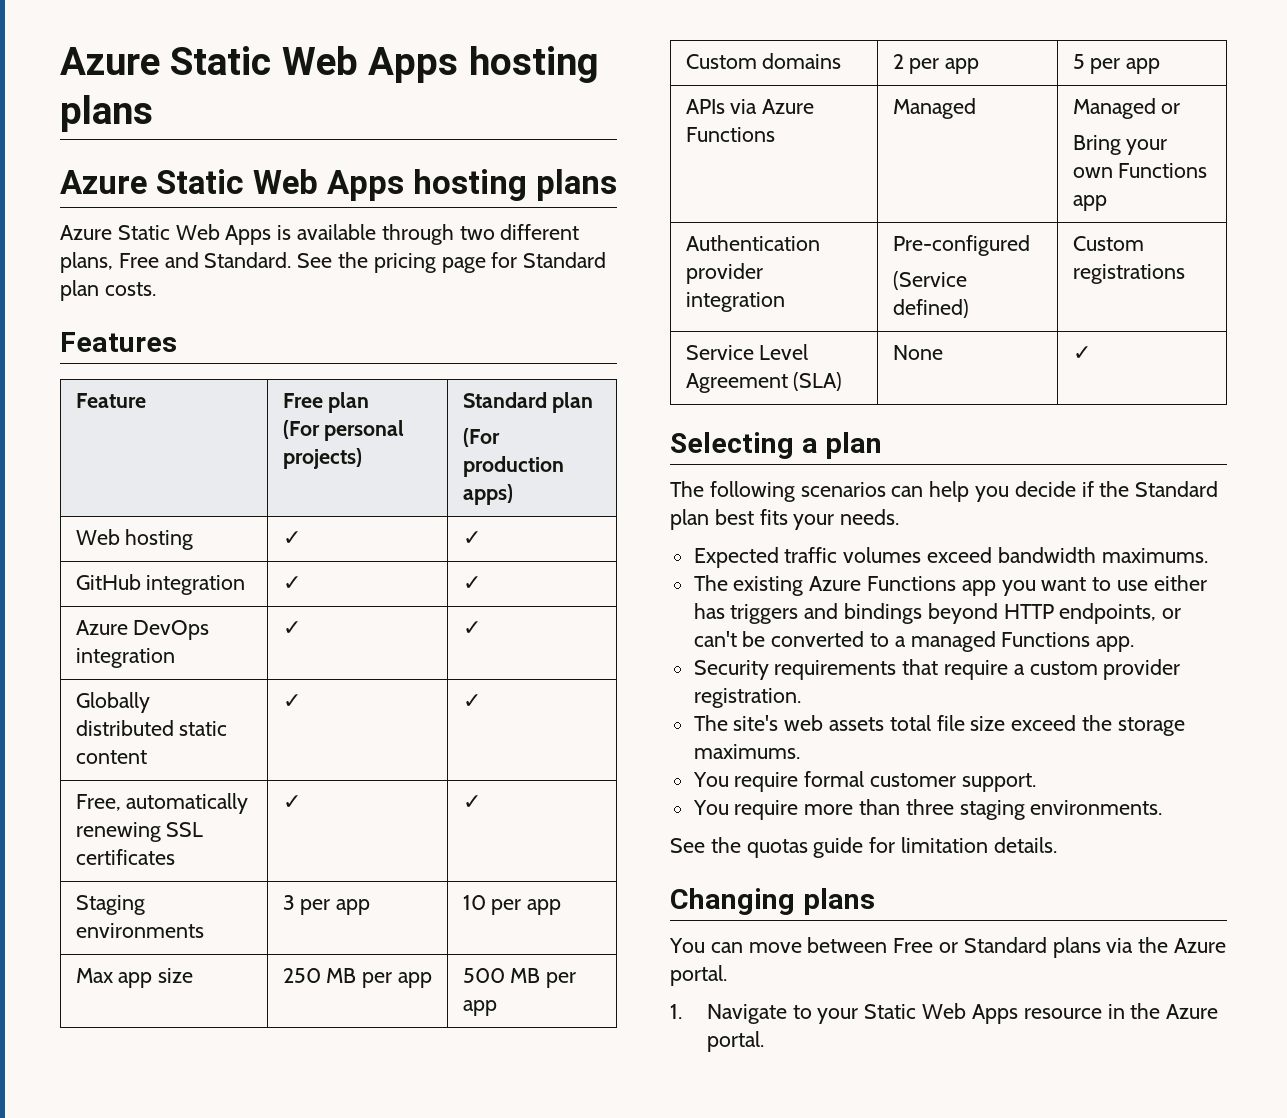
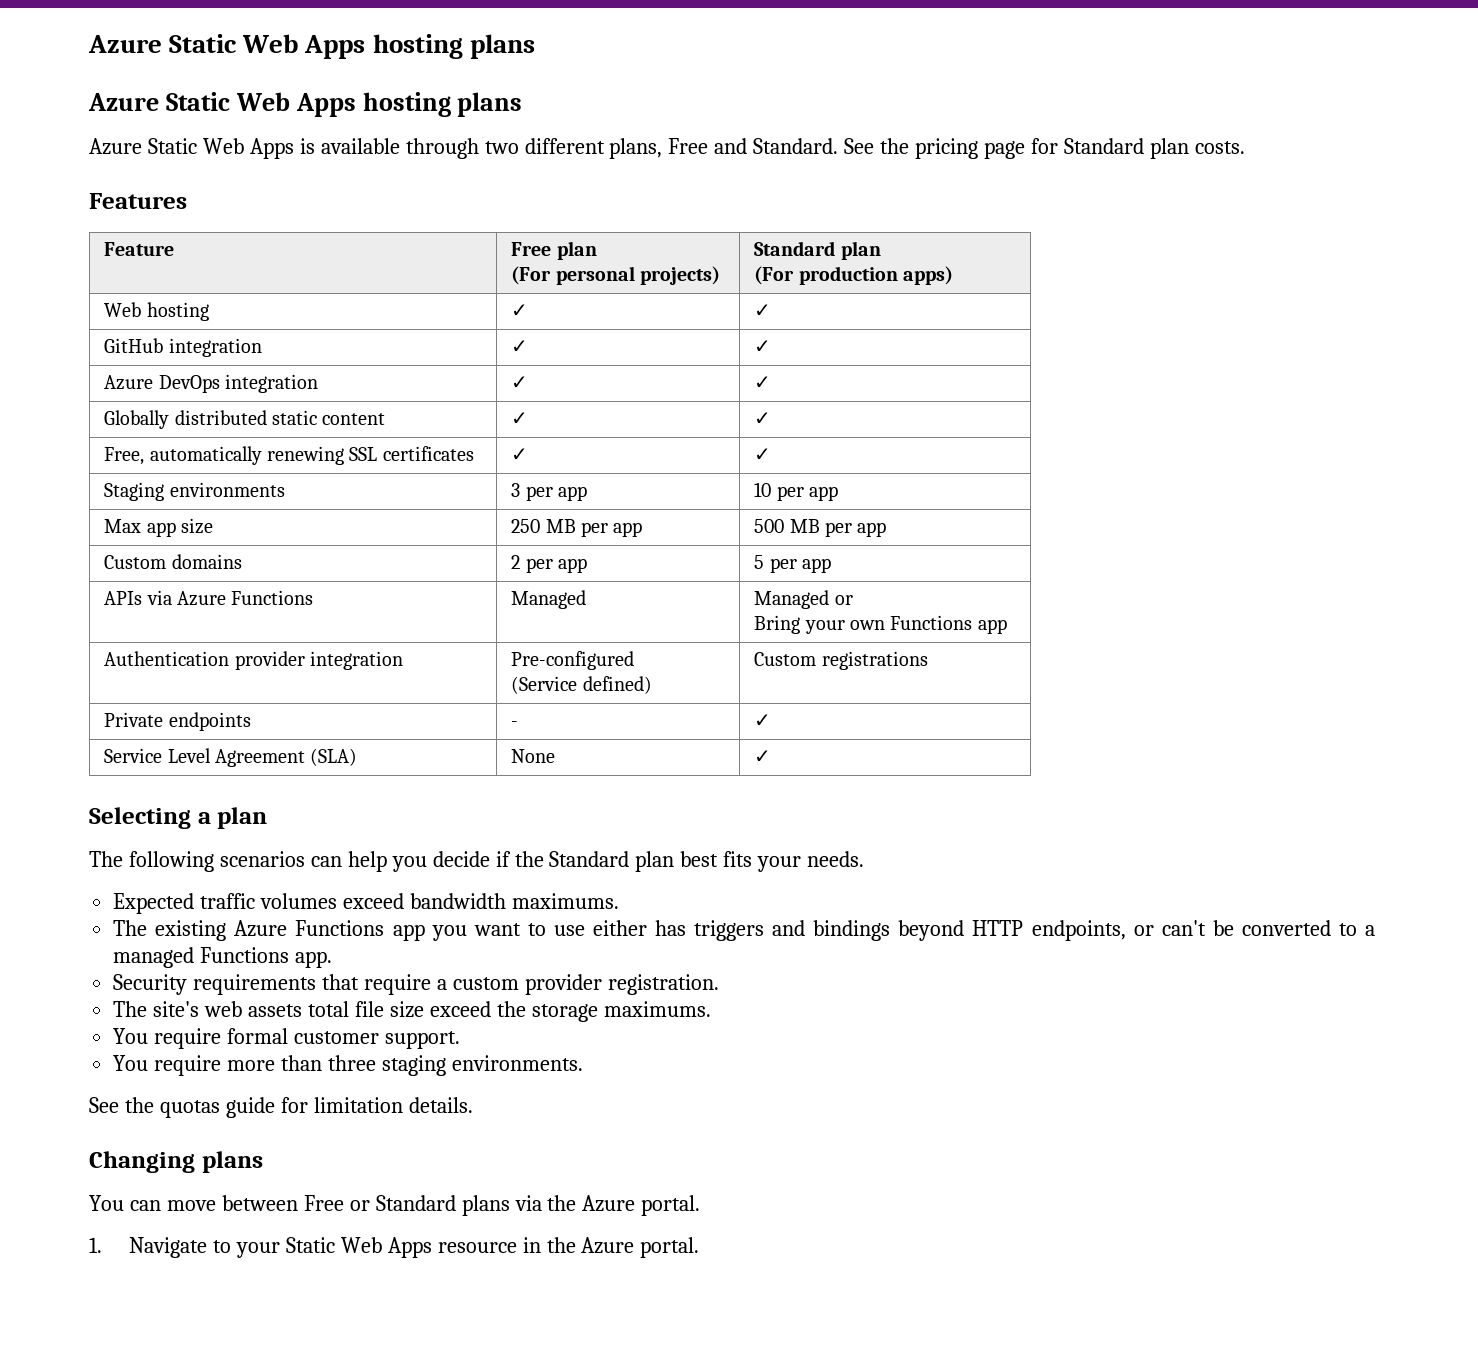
+ Private endpoints | - | ✓

